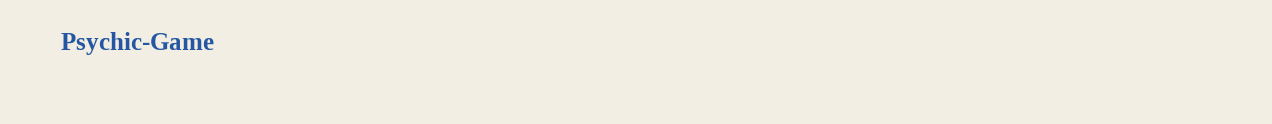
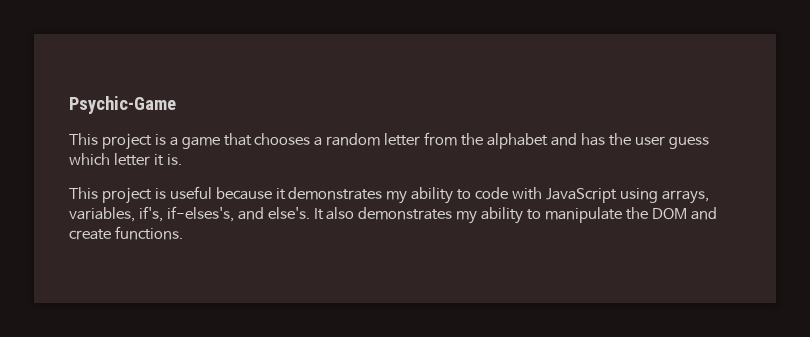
+ This project is a game that chooses a random letter from the alphabet and has the user guess which letter it is.
+ This project is useful because it demonstrates my ability to code with JavaScript using arrays, variables, if's, if-elses's, and else's. It also demonstrates my ability to manipulate the DOM and create functions.

